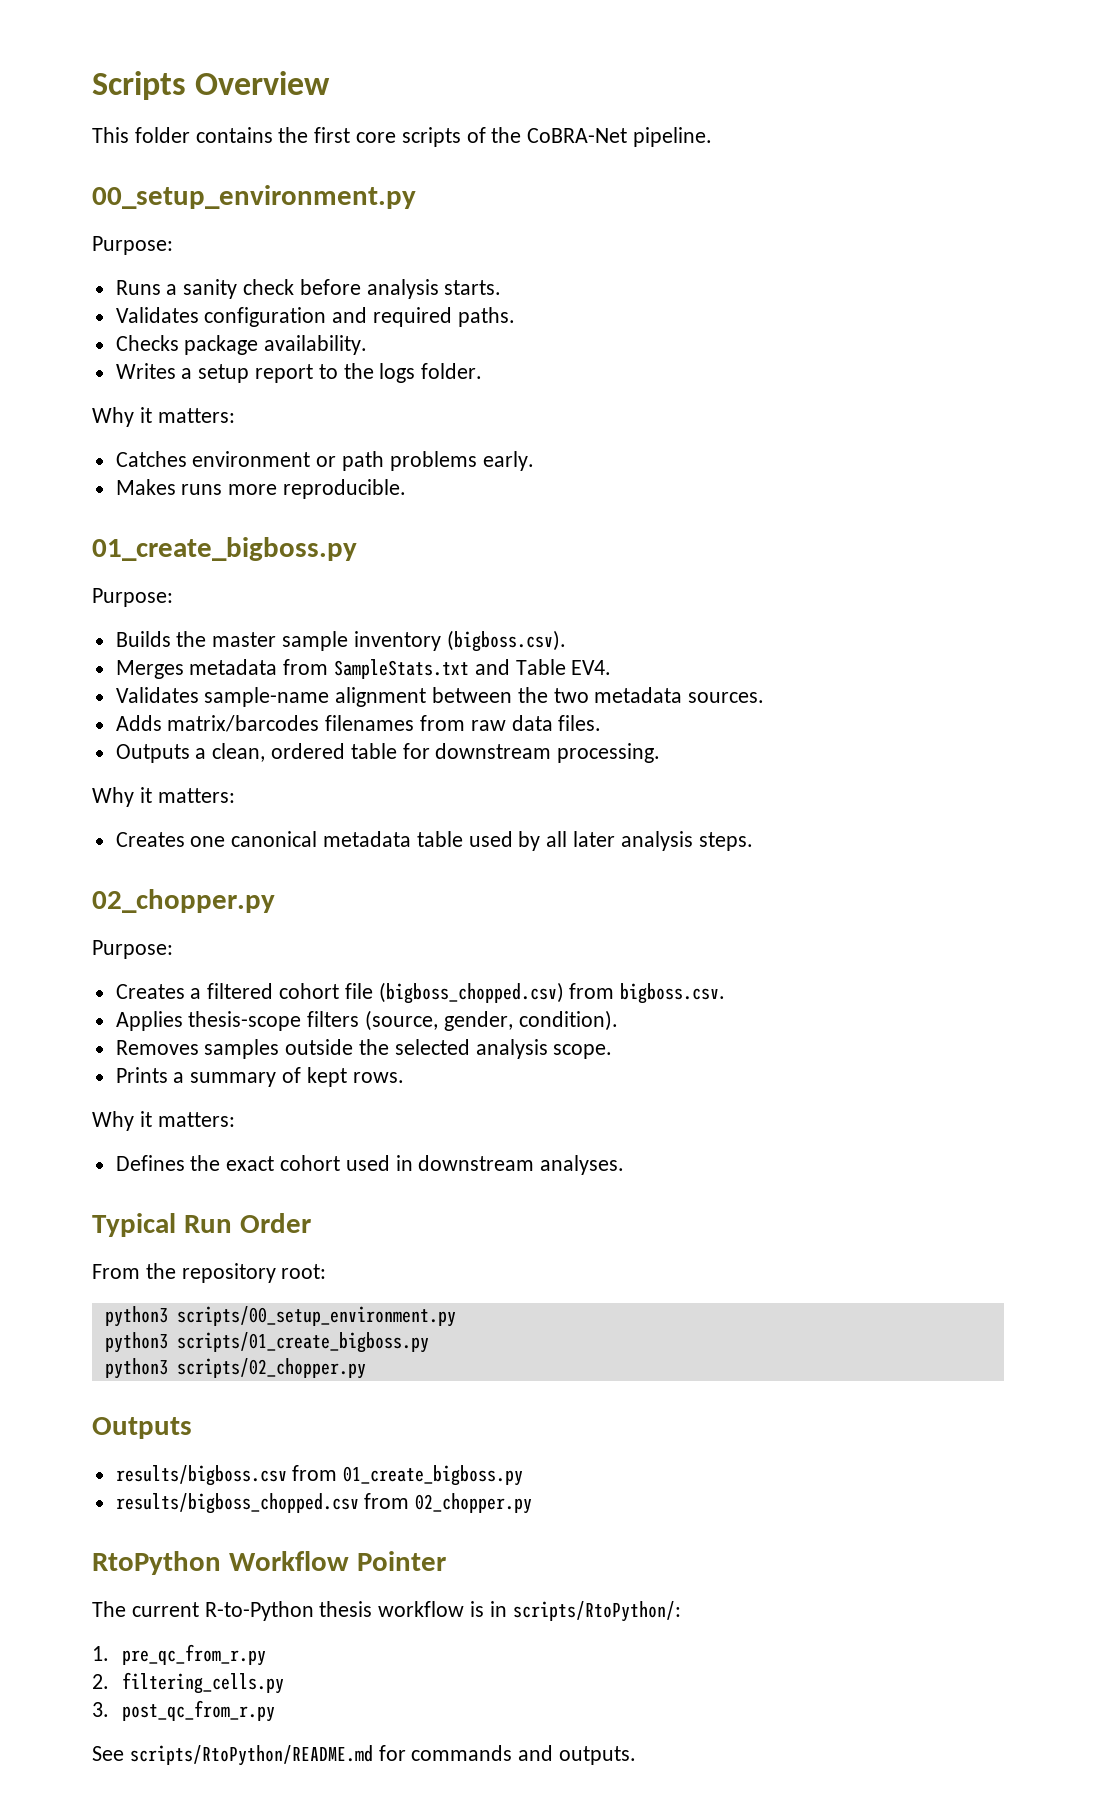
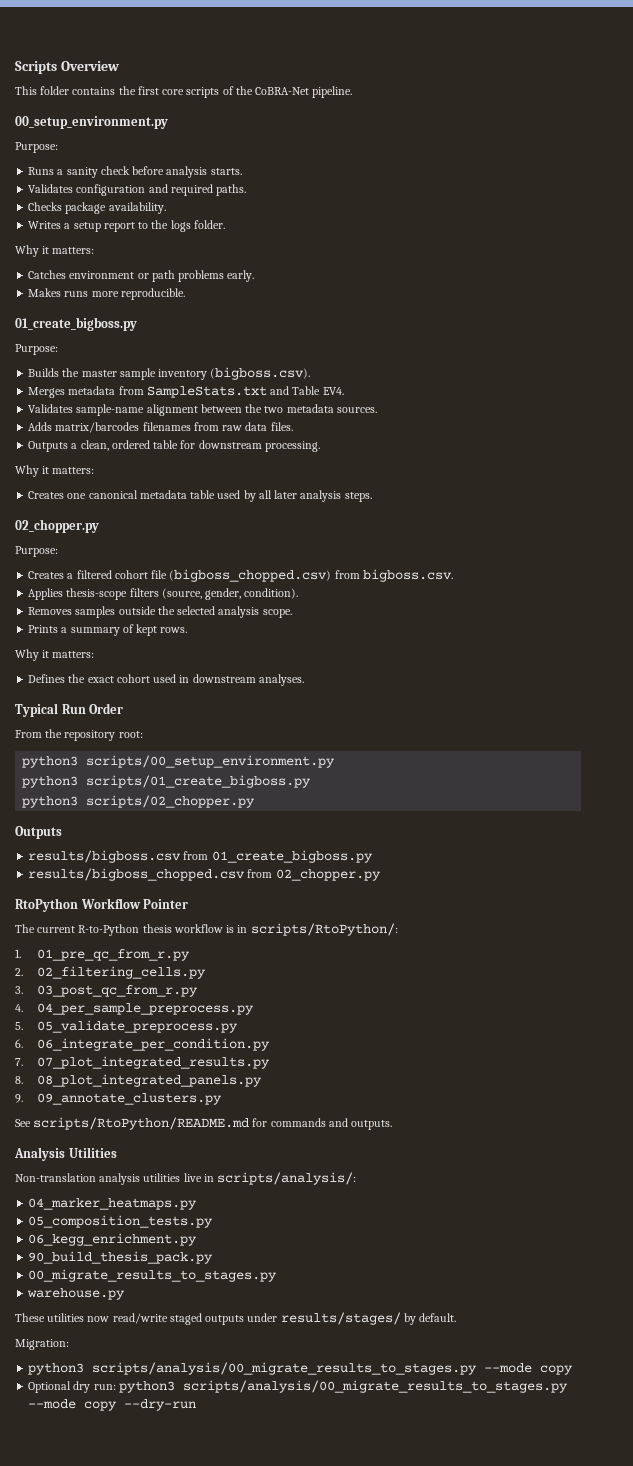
- 1. pre_qc_from_r.py
+ 1. 01_pre_qc_from_r.py
- 2. filtering_cells.py
+ 2. 02_filtering_cells.py
- 3. post_qc_from_r.py
+ 3. 03_post_qc_from_r.py
+ 4. 04_per_sample_preprocess.py
+ 5. 05_validate_preprocess.py
+ 6. 06_integrate_per_condition.py
+ 7. 07_plot_integrated_results.py
+ 8. 08_plot_integrated_panels.py
+ 9. 09_annotate_clusters.py
+ Analysis Utilities
+ Non-translation analysis utilities live in scripts/analysis/:
+ 04_marker_heatmaps.py
+ 05_composition_tests.py
+ 06_kegg_enrichment.py
+ 90_build_thesis_pack.py
+ 00_migrate_results_to_stages.py
+ warehouse.py
+ These utilities now read/write staged outputs under results/stages/ by default.
+ Migration:
+ python3 scripts/analysis/00_migrate_results_to_stages.py --mode copy
+ Optional dry run: python3 scripts/analysis/00_migrate_results_to_stages.py --mode copy --dry-run

